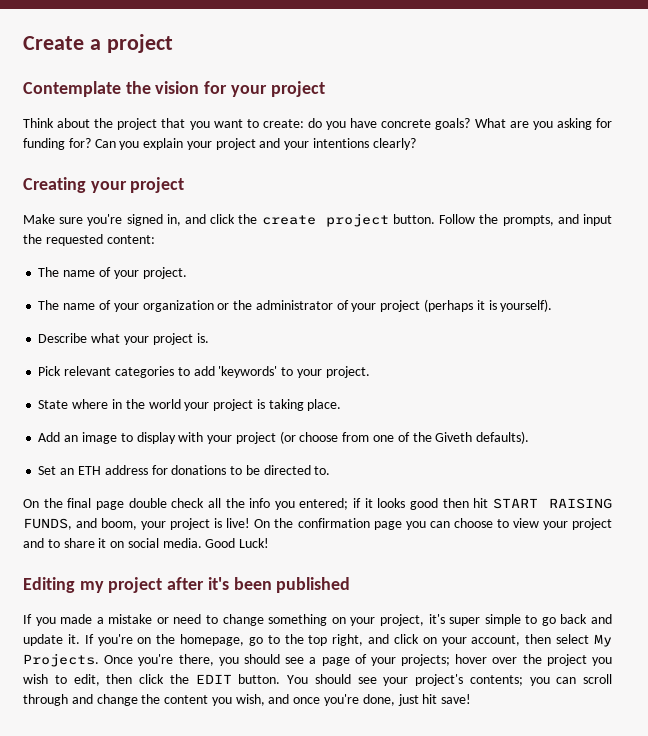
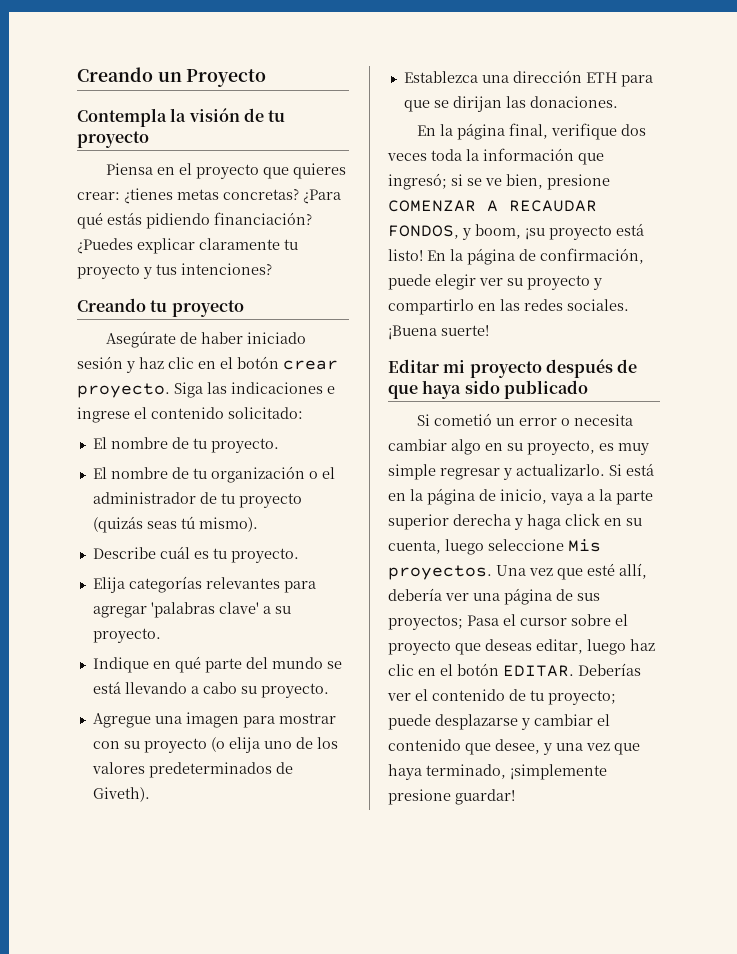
- Create a project
- Contemplate the vision for your project
- Think about the project that you want to create: do you have concrete goals? What are you asking for funding for? Can you explain your project and your intentions clearly?
- Creating your project
- Make sure you're signed in, and click the create project button. Follow the prompts, and input the requested content:
- The name of your project.
- The name of your organization or the administrator of your project (perhaps it is yourself).
- Describe what your project is.
- Pick relevant categories to add 'keywords' to your project.
- State where in the world your project is taking place.
- Add an image to display with your project (or choose from one of the Giveth defaults).
- Set an ETH address for donations to be directed to.
- On the final page double check all the info you entered; if it looks good then hit START RAISING FUNDS, and boom, your project is live! On the confirmation page you can choose to view your project and to share it on social media. Good Luck!
- Editing my project after it's been published
- If you made a mistake or need to change something on your project, it's super simple to go back and update it. If you're on the homepage, go to the top right, and click on your account, then select My Projects. Once you're there, you should see a page of your projects; hover over the project you wish to edit, then click the EDIT button. You should see your project's contents; you can scroll through and change the content you wish, and once you're done, just hit save!
+ Creando un Proyecto
+ Contempla la visión de tu proyecto
+ Piensa en el proyecto que quieres crear: ¿tienes metas concretas? ¿Para qué estás pidiendo financiación? ¿Puedes explicar claramente tu proyecto y tus intenciones?
+ Creando tu proyecto
+ Asegúrate de haber iniciado sesión y haz clic en el botón crear proyecto. Siga las indicaciones e ingrese el contenido solicitado:
+ El nombre de tu proyecto.
+ El nombre de tu organización o el administrador de tu proyecto (quizás seas tú mismo).
+ Describe cuál es tu proyecto.
+ Elija categorías relevantes para agregar 'palabras clave' a su proyecto.
+ Indique en qué parte del mundo se está llevando a cabo su proyecto.
+ Agregue una imagen para mostrar con su proyecto (o elija uno de los valores predeterminados de Giveth).
+ Establezca una dirección ETH para que se dirijan las donaciones.
+ En la página final, verifique dos veces toda la información que ingresó; si se ve bien, presione COMENZAR A RECAUDAR FONDOS, y boom, ¡su proyecto está listo! En la página de confirmación, puede elegir ver su proyecto y compartirlo en las redes sociales. ¡Buena suerte!
+ Editar mi proyecto después de que haya sido publicado
+ Si cometió un error o necesita cambiar algo en su proyecto, es muy simple regresar y actualizarlo. Si está en la página de inicio, vaya a la parte superior derecha y haga click en su cuenta, luego seleccione Mis proyectos. Una vez que esté allí, debería ver una página de sus proyectos; Pasa el cursor sobre el proyecto que deseas editar, luego haz clic en el botón EDITAR. Deberías ver el contenido de tu proyecto; puede desplazarse y cambiar el contenido que desee, y una vez que haya terminado, ¡simplemente presione guardar!

